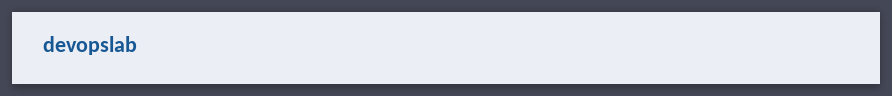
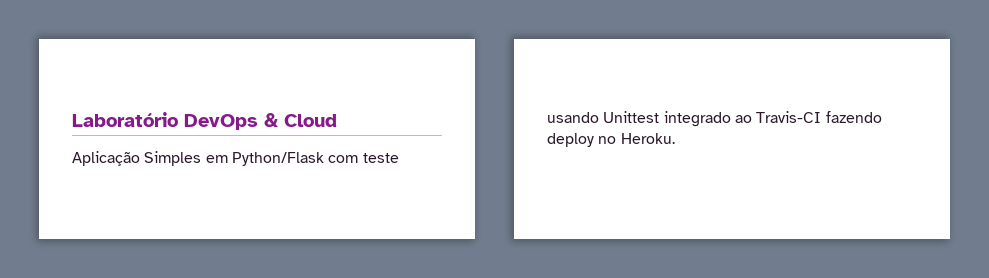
- devopslab
+ Laboratório DevOps & Cloud
+ Aplicação Simples em Python/Flask com teste usando Unittest integrado ao Travis-CI fazendo deploy no Heroku.

